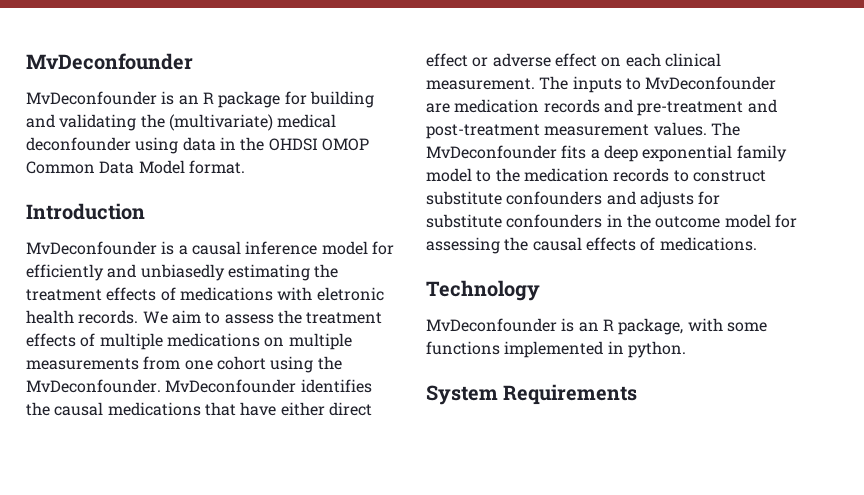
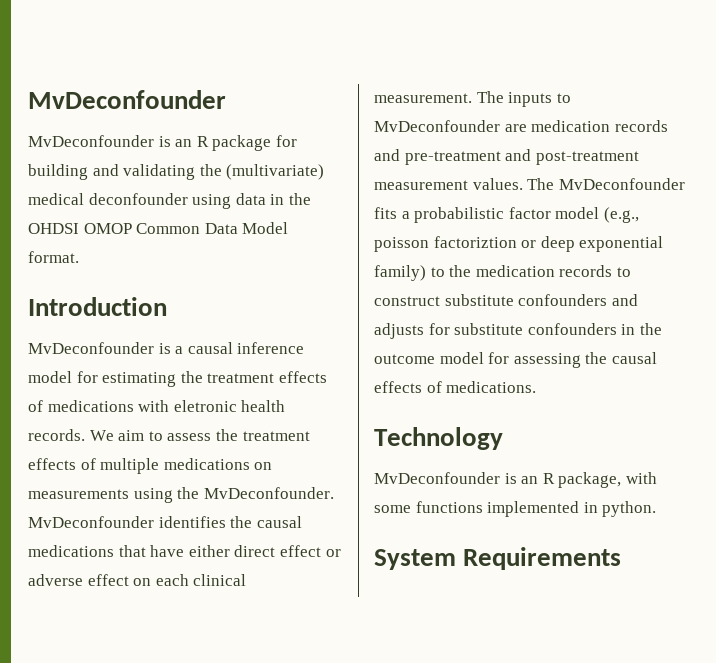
- MvDeconfounder is a causal inference model for efficiently and unbiasedly estimating the treatment effects of medications with eletronic health records.
+ MvDeconfounder is a causal inference model for estimating the treatment effects of medications with eletronic health records.
- We aim to assess the treatment effects of multiple medications on multiple measurements from one cohort using the MvDeconfounder.
+ We aim to assess the treatment effects of multiple medications on measurements using the MvDeconfounder.
- The MvDeconfounder fits a deep exponential family model to the medication records to construct substitute confounders and adjusts for substitute confounders in the outcome model for assessing the causal effects of medications.
+ The MvDeconfounder fits a probabilistic factor model (e.g., poisson factoriztion or deep exponential family) to the medication records to construct substitute confounders and adjusts for substitute confounders in the outcome model for assessing the causal effects of medications.

